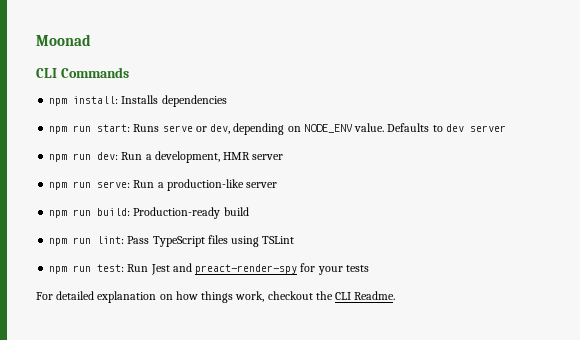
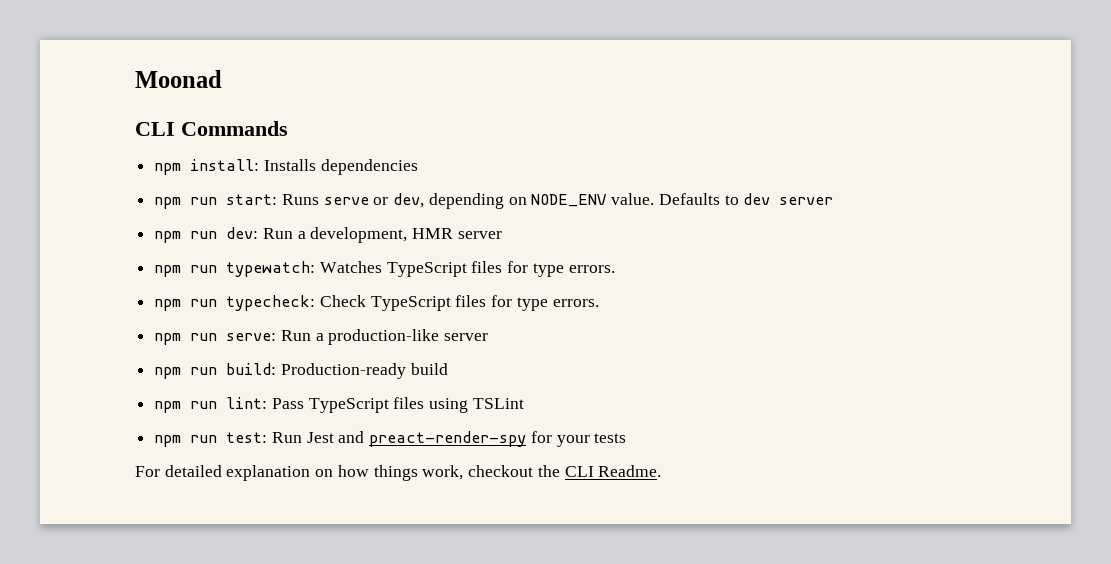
+ npm run typewatch: Watches TypeScript files for type errors.
+ npm run typecheck: Check TypeScript files for type errors.

